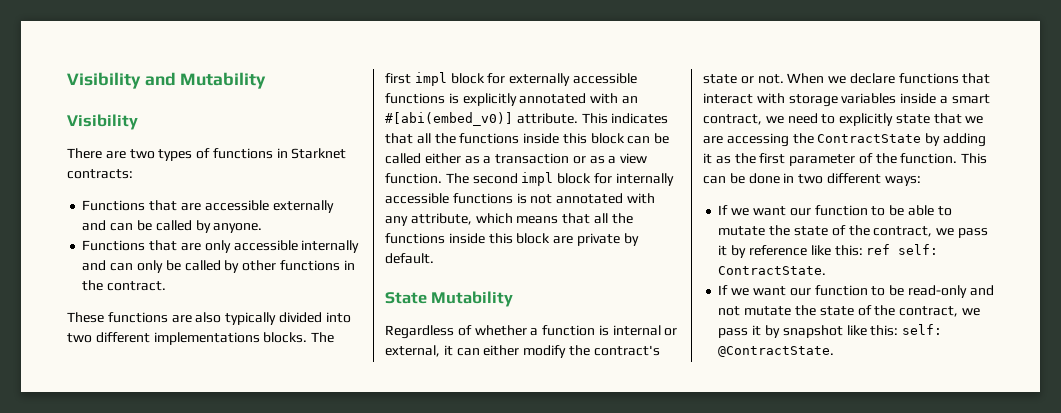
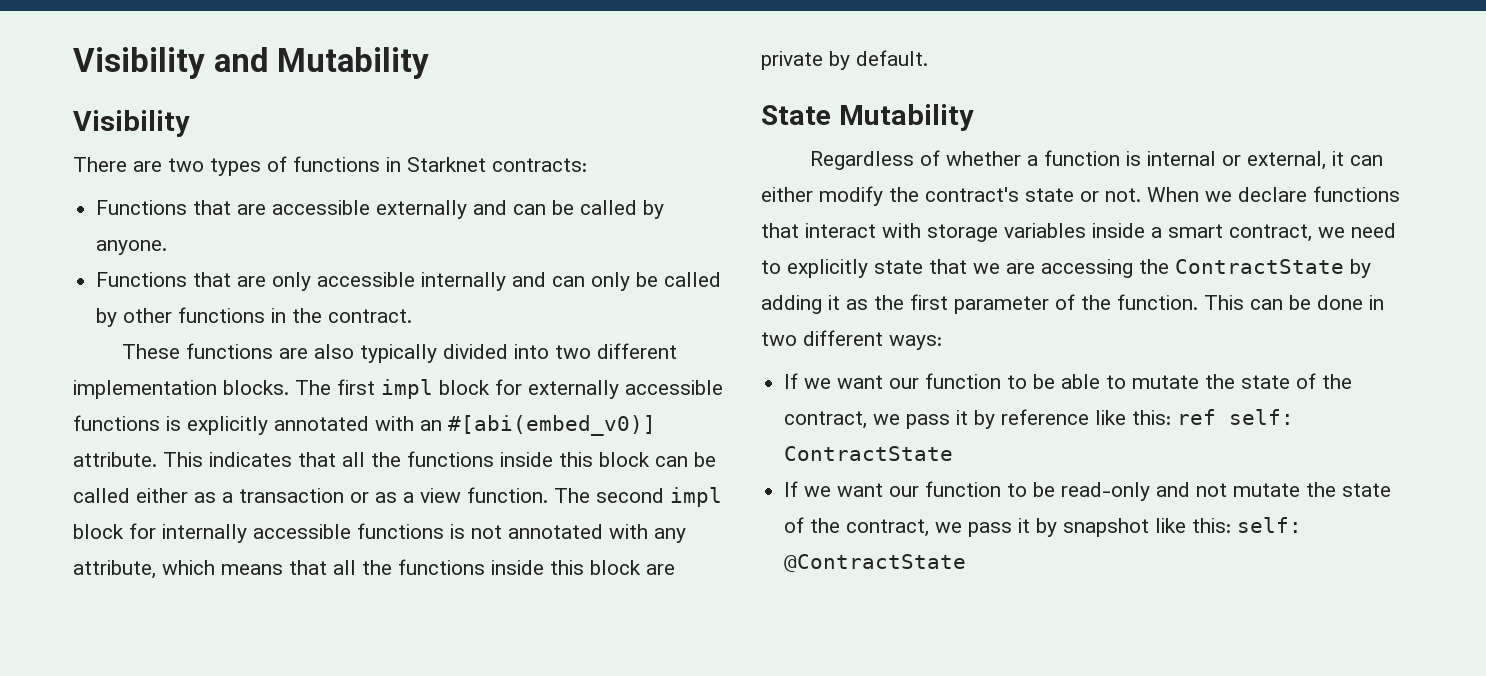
- These functions are also typically divided into two different implementations blocks.
+ These functions are also typically divided into two different implementation blocks.
- If we want our function to be able to mutate the state of the contract, we pass it by reference like this: ref self: ContractState.
+ If we want our function to be able to mutate the state of the contract, we pass it by reference like this: ref self: ContractState
- If we want our function to be read-only and not mutate the state of the contract, we pass it by snapshot like this: self: @ContractState.
+ If we want our function to be read-only and not mutate the state of the contract, we pass it by snapshot like this: self: @ContractState

